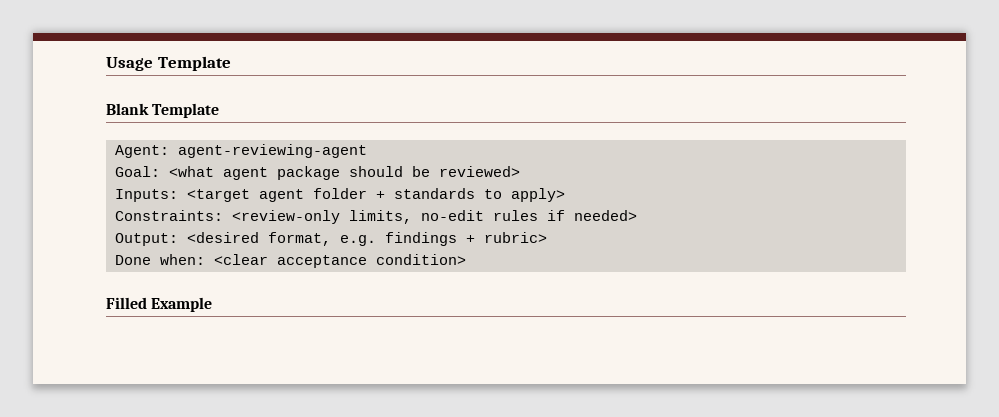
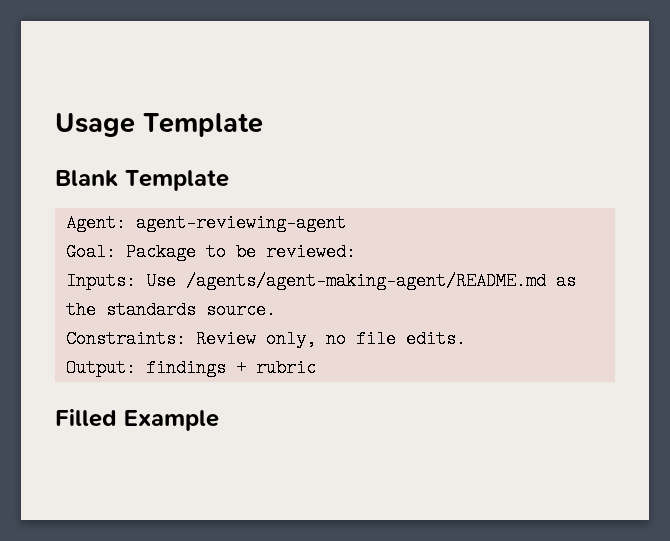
- Goal: <what agent package should be reviewed>
- Inputs: <target agent folder + standards to apply>
- Constraints: <review-only limits, no-edit rules if needed>
- Output: <desired format, e.g. findings + rubric>
- Done when: <clear acceptance condition>
+ Goal: Package to be reviewed:
+ Inputs: Use /agents/agent-making-agent/README.md as the standards source.
+ Constraints: Review only, no file edits.
+ Output: findings + rubric

